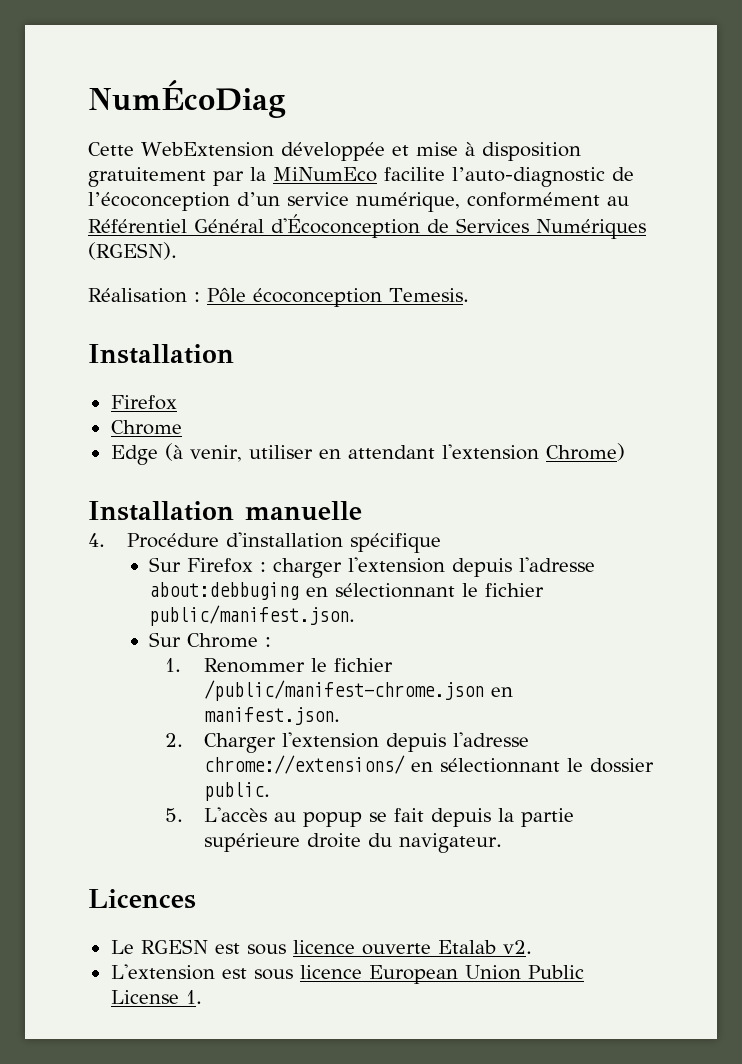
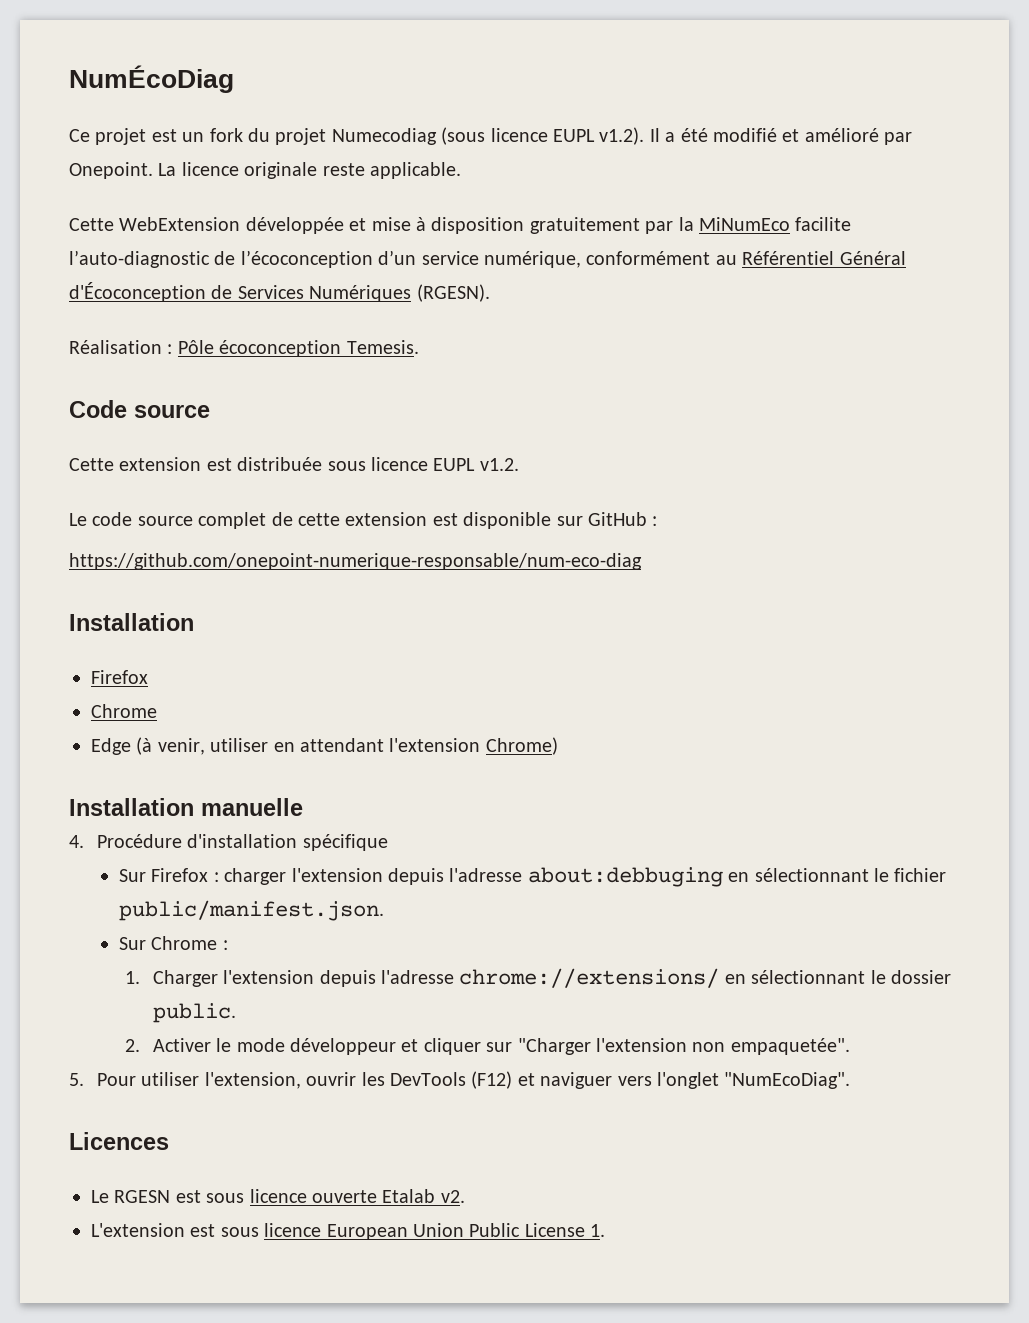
+ Ce projet est un fork du projet Numecodiag (sous licence EUPL v1.2). Il a été modifié et amélioré par Onepoint. La licence originale reste applicable.
+ Code source
+ Cette extension est distribuée sous licence EUPL v1.2.
+ Le code source complet de cette extension est disponible sur GitHub :
+ https://github.com/onepoint-numerique-responsable/num-eco-diag
- 1. Renommer le fichier /public/manifest-chrome.json en manifest.json.
- 2. Charger l'extension depuis l'adresse chrome://extensions/ en sélectionnant le dossier public.
+ 1. Charger l'extension depuis l'adresse chrome://extensions/ en sélectionnant le dossier public.
- 5. L'accès au popup se fait depuis la partie supérieure droite du navigateur.
+ 2. Activer le mode développeur et cliquer sur "Charger l'extension non empaquetée".
+ 5. Pour utiliser l'extension, ouvrir les DevTools (F12) et naviguer vers l'onglet "NumEcoDiag".

